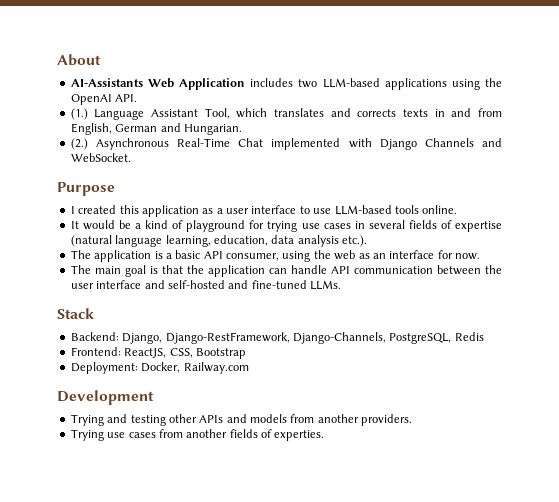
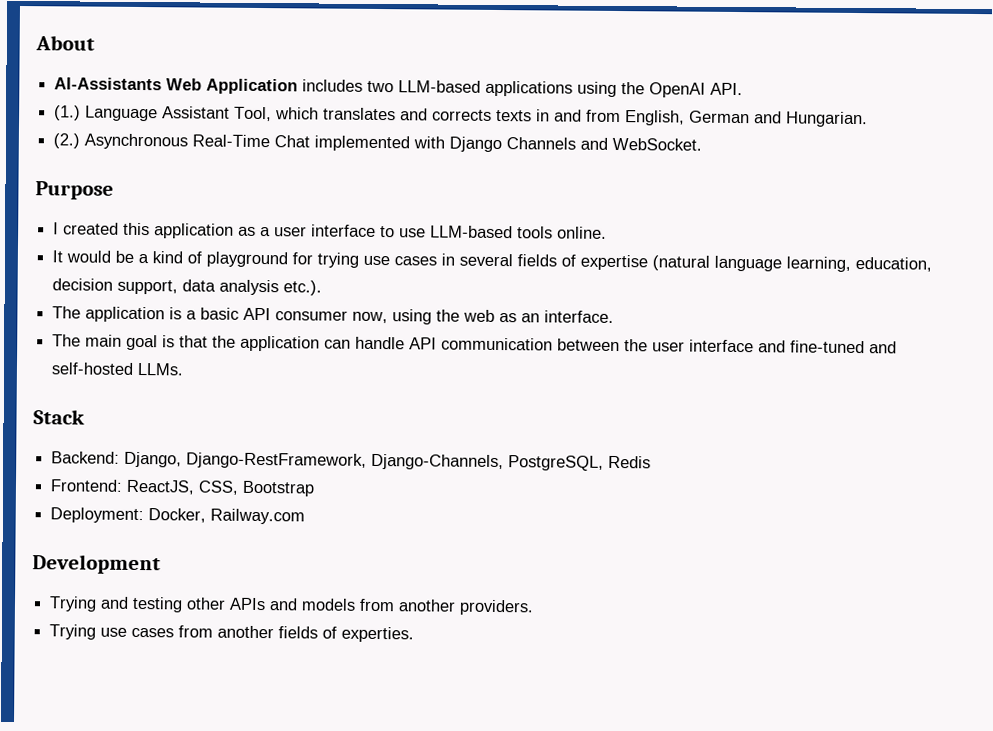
- It would be a kind of playground for trying use cases in several fields of expertise (natural language learning, education, data analysis etc.).
+ It would be a kind of playground for trying use cases in several fields of expertise (natural language learning, education, decision support, data analysis etc.).
- The application is a basic API consumer, using the web as an interface for now.
+ The application is a basic API consumer now, using the web as an interface.
- The main goal is that the application can handle API communication between the user interface and self-hosted and fine-tuned LLMs.
+ The main goal is that the application can handle API communication between the user interface and fine-tuned and self-hosted LLMs.

